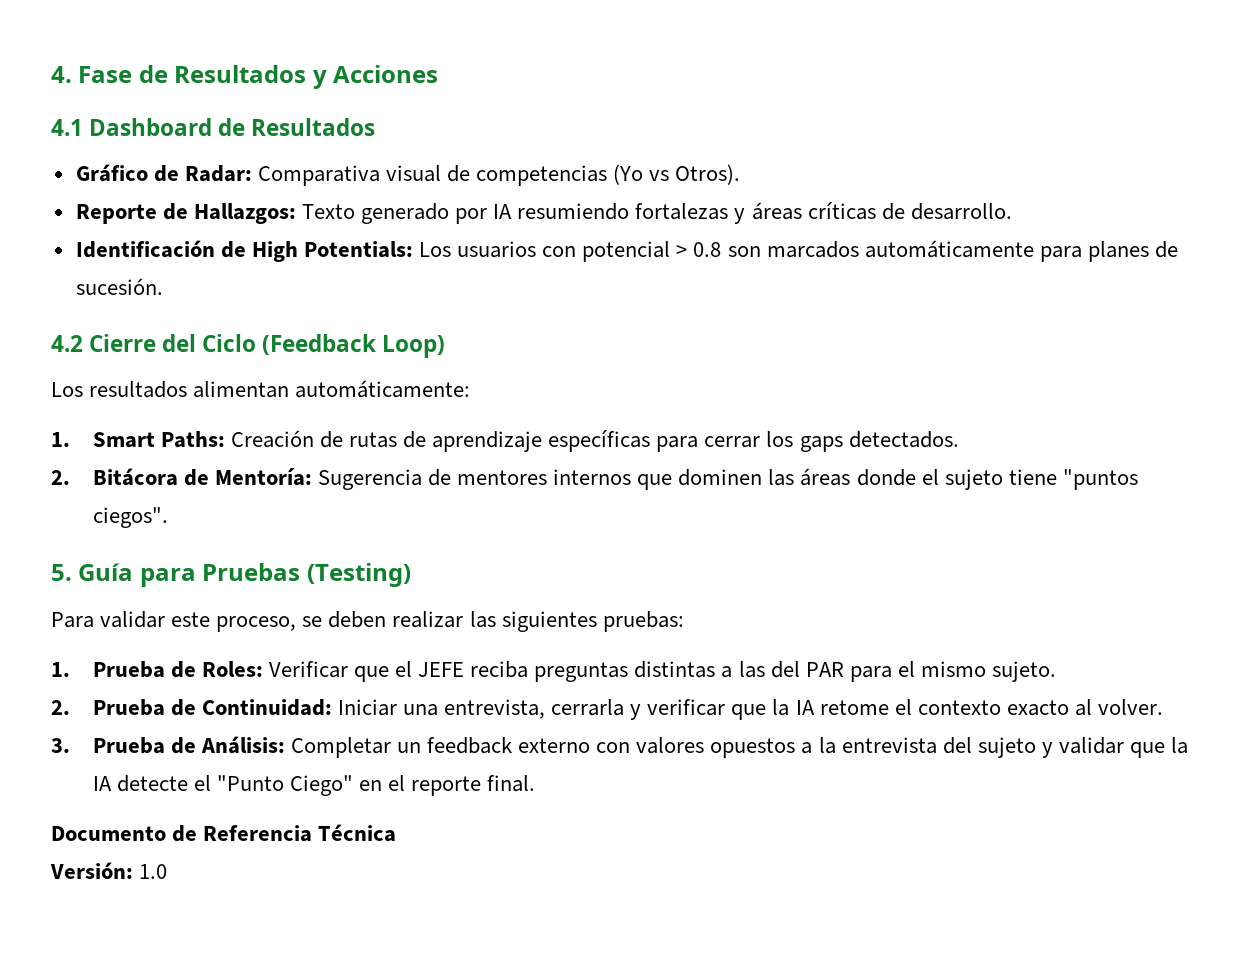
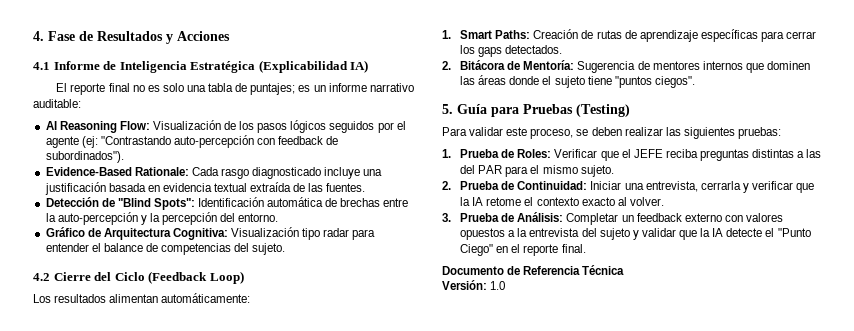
- 4.1 Dashboard de Resultados
- Gráfico de Radar: Comparativa visual de competencias (Yo vs Otros).
- Reporte de Hallazgos: Texto generado por IA resumiendo fortalezas y áreas críticas de desarrollo.
- Identificación de High Potentials: Los usuarios con potencial > 0.8 son marcados automáticamente para planes de sucesión.
+ 4.1 Informe de Inteligencia Estratégica (Explicabilidad IA)
+ El reporte final no es solo una tabla de puntajes; es un informe narrativo auditable:
+ AI Reasoning Flow: Visualización de los pasos lógicos seguidos por el agente (ej: "Contrastando auto-percepción con feedback de subordinados").
+ Evidence-Based Rationale: Cada rasgo diagnosticado incluye una justificación basada en evidencia textual extraída de las fuentes.
+ Detección de "Blind Spots": Identificación automática de brechas entre la auto-percepción y la percepción del entorno.
+ Gráfico de Arquitectura Cognitiva: Visualización tipo radar para entender el balance de competencias del sujeto.

